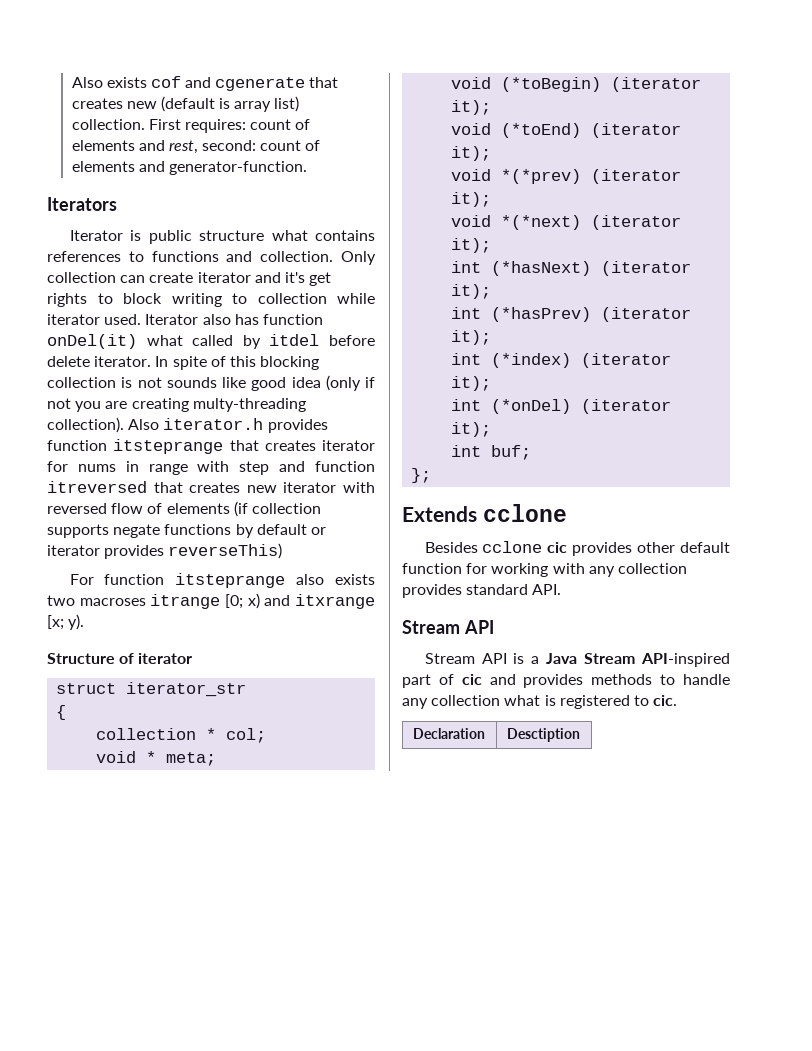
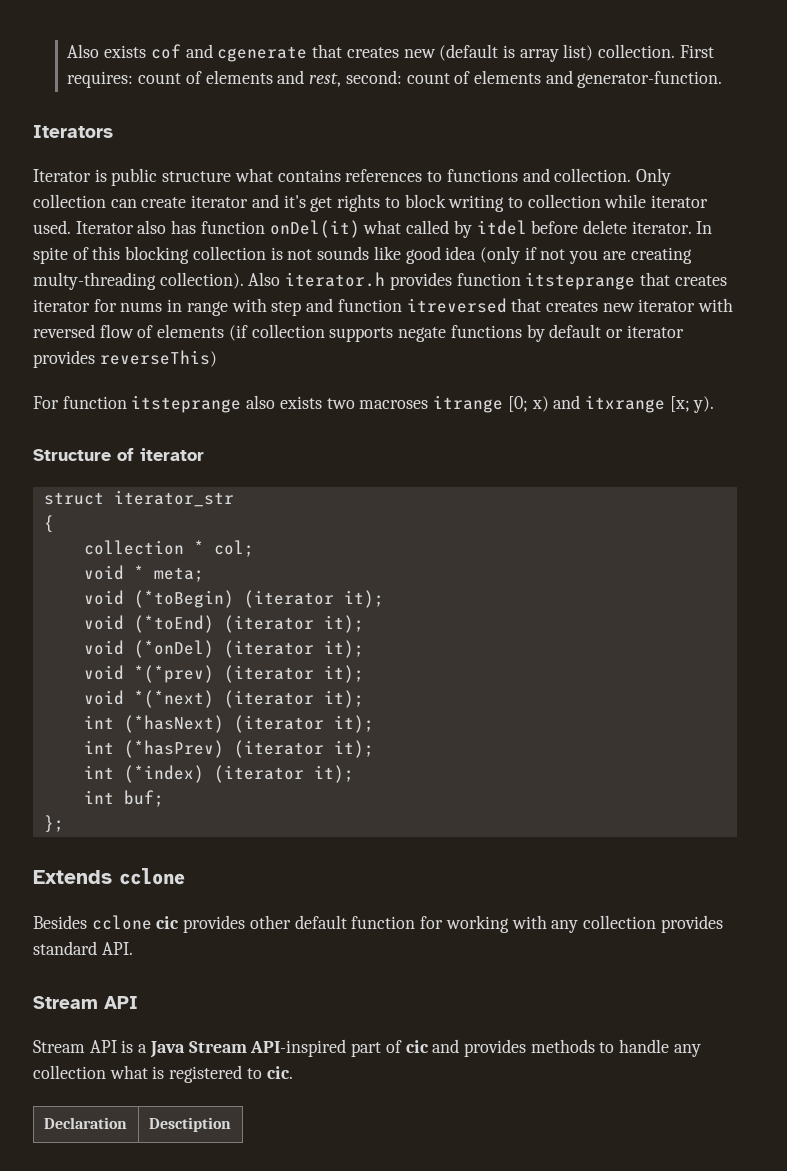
+ void (*onDel) (iterator it);
- int (*onDel) (iterator it);

